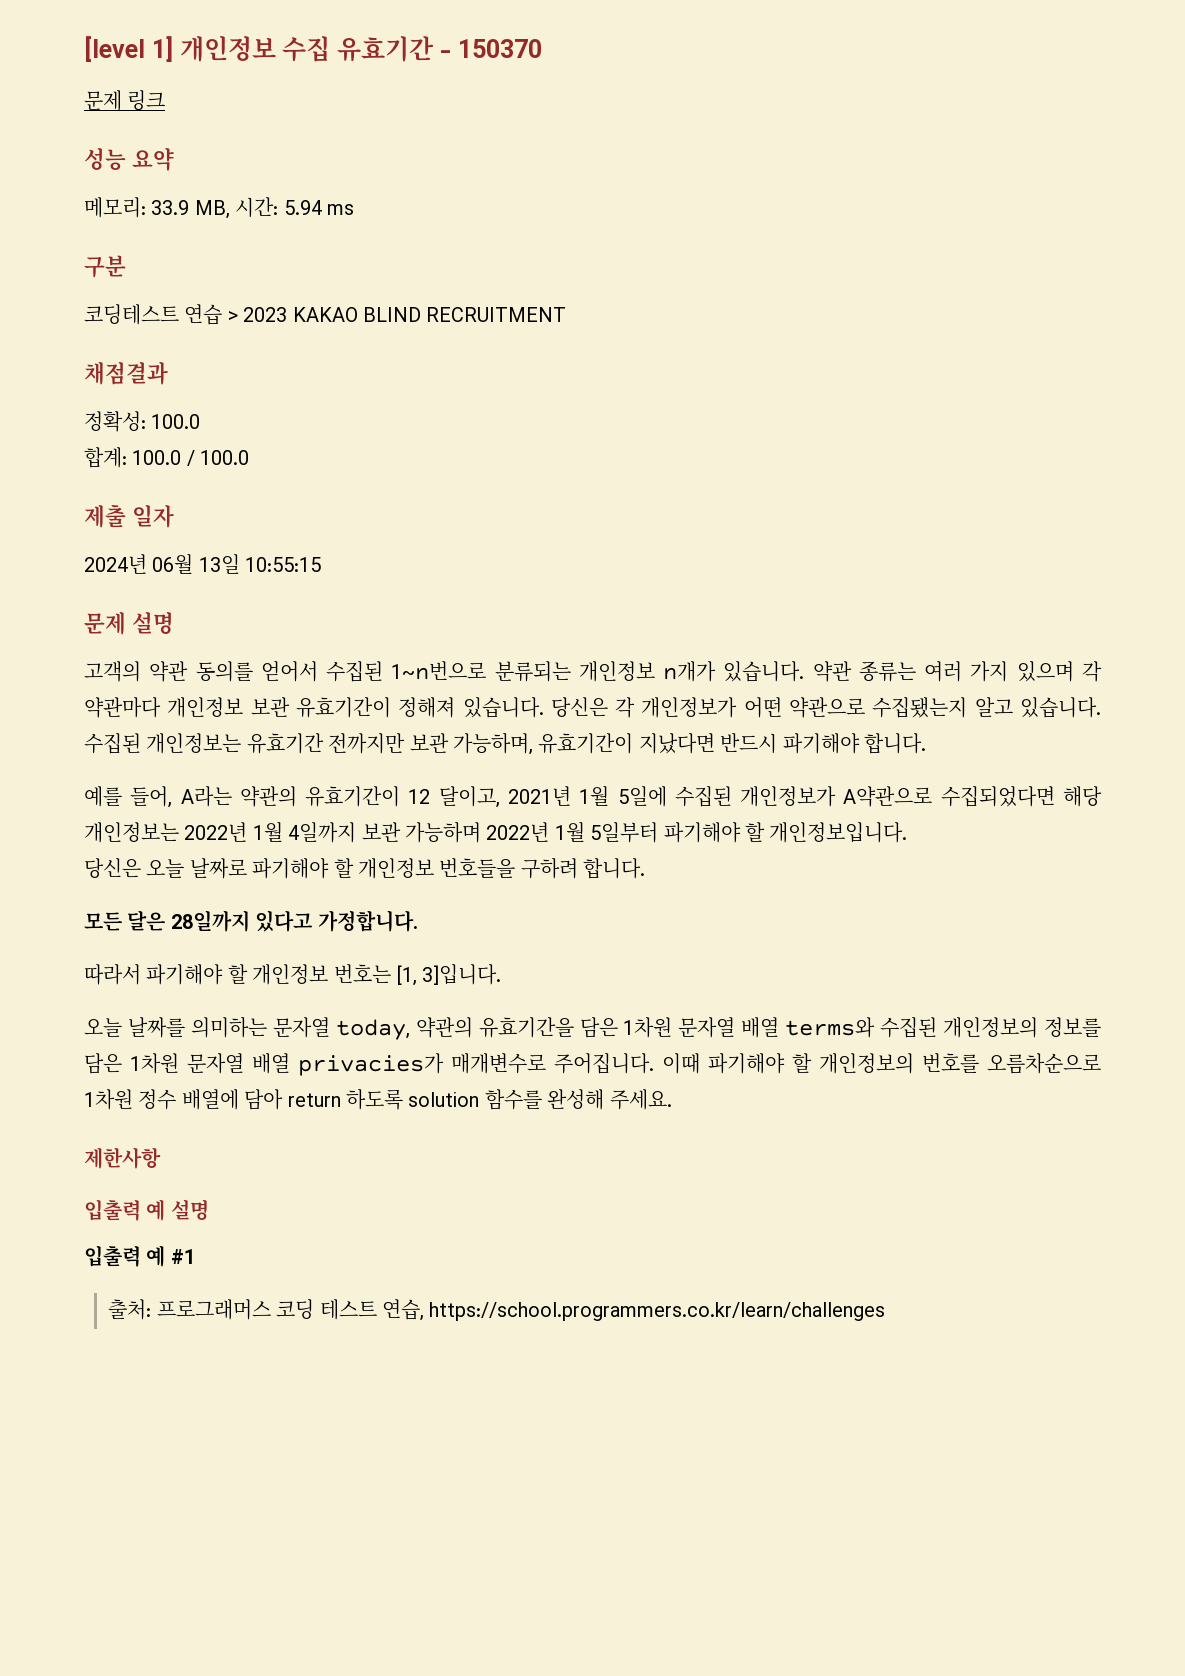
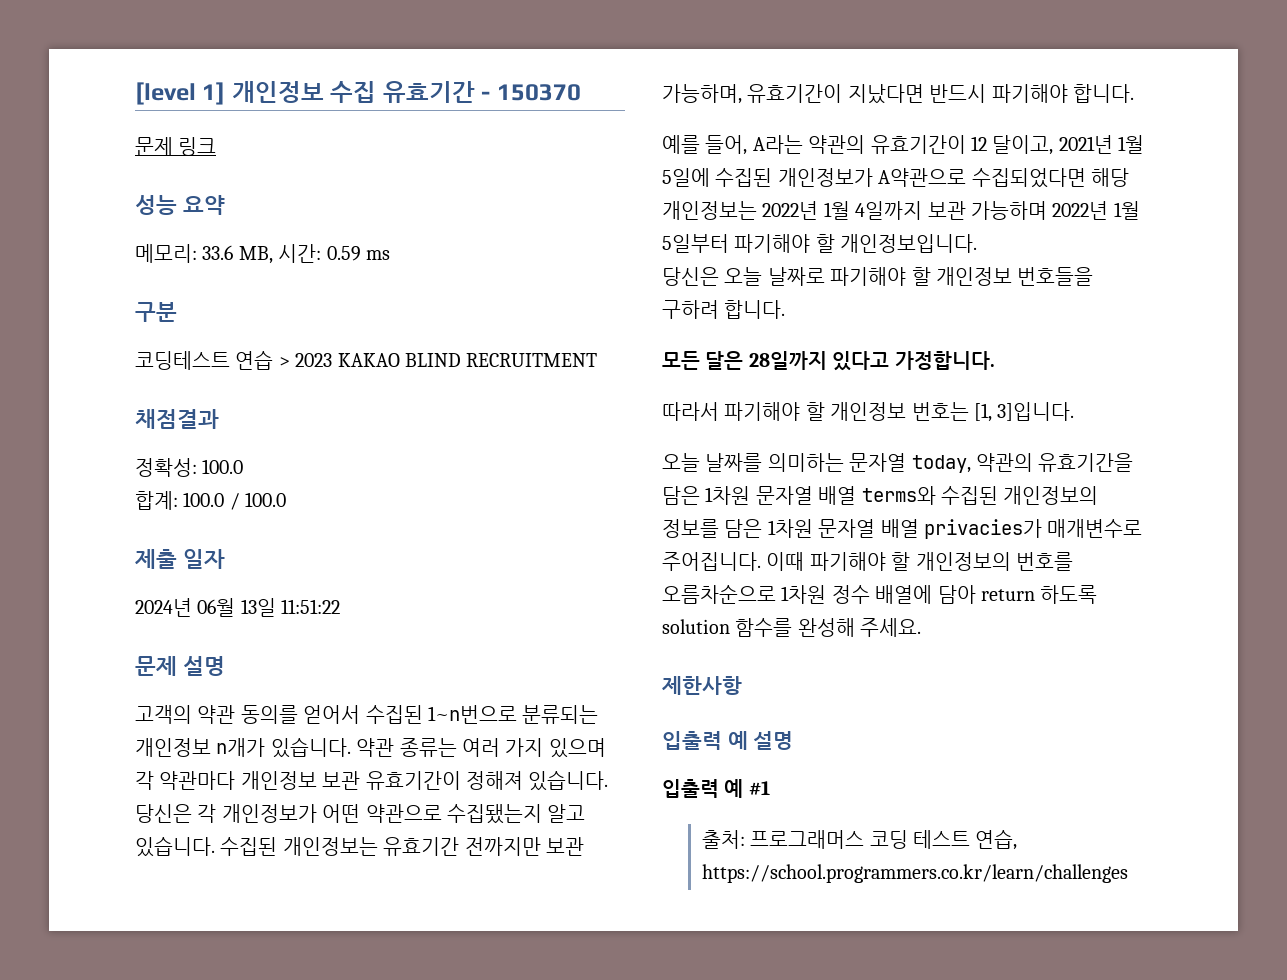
- 메모리: 33.9 MB, 시간: 5.94 ms
+ 메모리: 33.6 MB, 시간: 0.59 ms
- 2024년 06월 13일 10:55:15
+ 2024년 06월 13일 11:51:22

